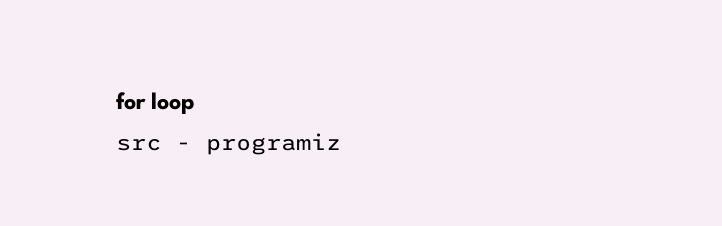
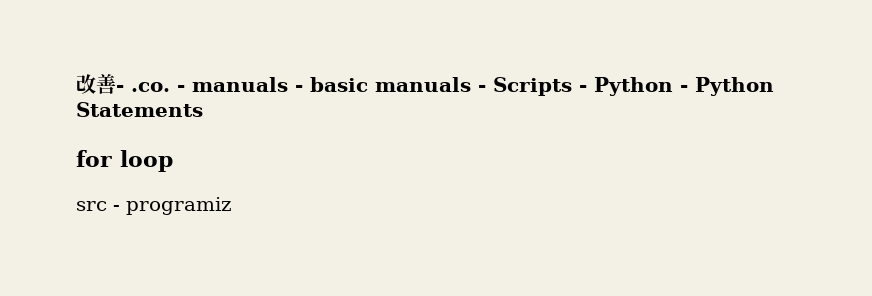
+ 改善- .co. - manuals - basic manuals - Scripts - Python - Python Statements

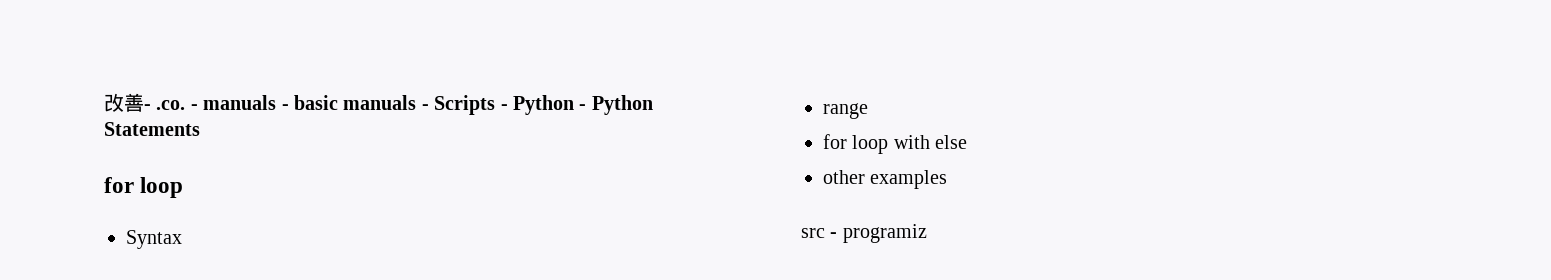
+ Syntax
+ range
+ for loop with else
+ other examples

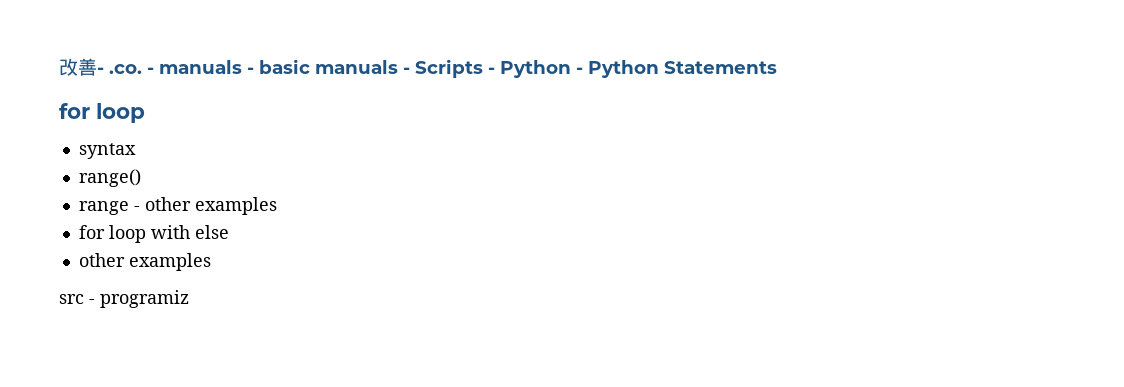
- Syntax
+ syntax
+ range()
- range
+ range - other examples

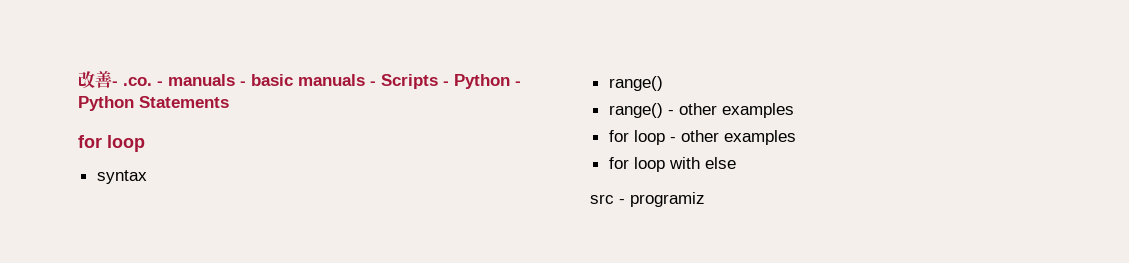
- range - other examples
+ range() - other examples
+ for loop - other examples
  for loop with else
- other examples

